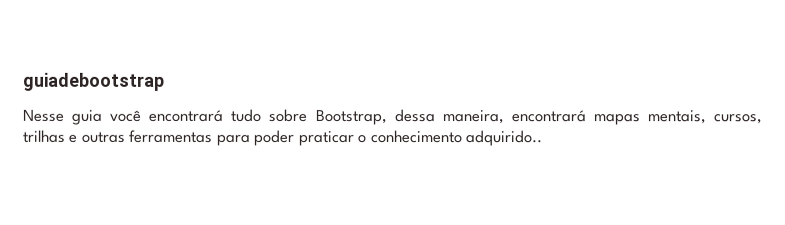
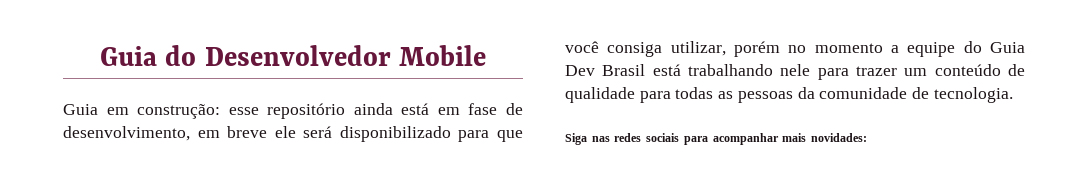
- guiadebootstrap
- Nesse guia você encontrará tudo sobre Bootstrap, dessa maneira, encontrará mapas mentais, cursos, trilhas e outras ferramentas para poder praticar o conhecimento adquirido..
+ Guia do Desenvolvedor Mobile
+ Guia em construção: esse repositório ainda está em fase de desenvolvimento, em breve ele será disponibilizado para que você consiga utilizar, porém no momento a equipe do Guia Dev Brasil está trabalhando nele para trazer um conteúdo de qualidade para todas as pessoas da comunidade de tecnologia.
+ Siga nas redes sociais para acompanhar mais novidades:

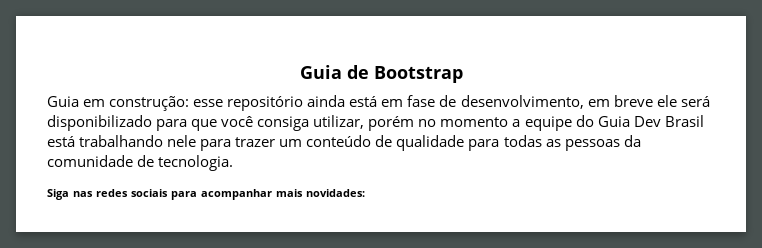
- Guia do Desenvolvedor Mobile
+ Guia de Bootstrap

